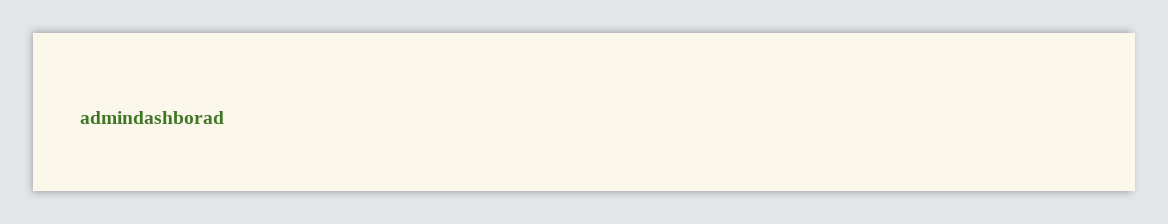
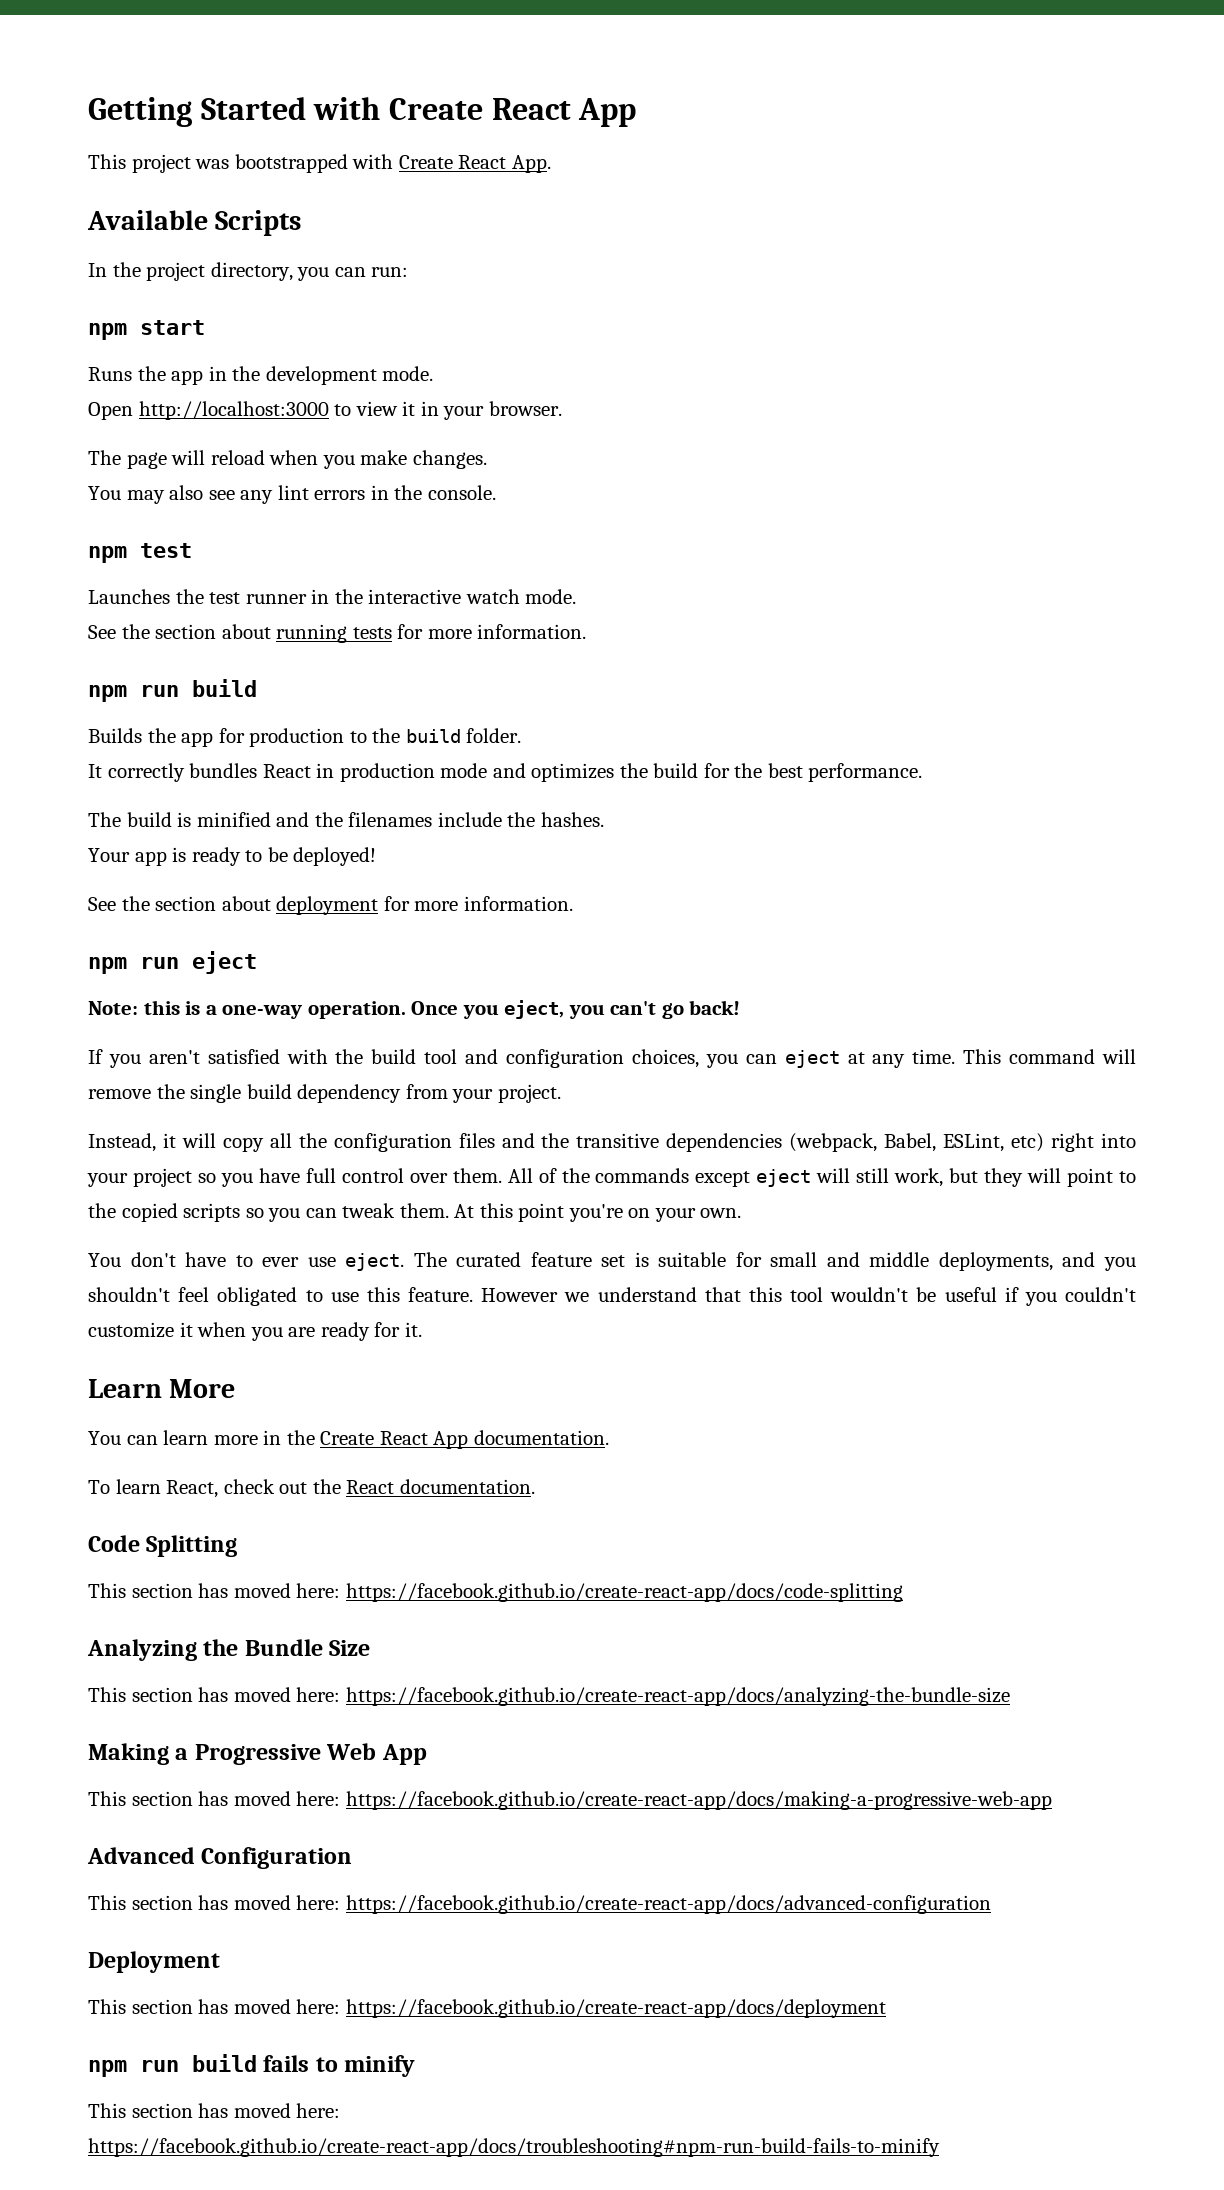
- admindashborad
+ Getting Started with Create React App
+ This project was bootstrapped with Create React App.
+ Available Scripts
+ In the project directory, you can run:
+ npm start
+ Runs the app in the development mode.
+ Open http://localhost:3000 to view it in your browser.
+ The page will reload when you make changes.
+ You may also see any lint errors in the console.
+ npm test
+ Launches the test runner in the interactive watch mode.
+ See the section about running tests for more information.
+ npm run build
+ Builds the app for production to the build folder.
+ It correctly bundles React in production mode and optimizes the build for the best performance.
+ The build is minified and the filenames include the hashes.
+ Your app is ready to be deployed!
+ See the section about deployment for more information.
+ npm run eject
+ Note: this is a one-way operation. Once you eject, you can't go back!
+ If you aren't satisfied with the build tool and configuration choices, you can eject at any time. This command will remove the single build dependency from your project.
+ Instead, it will copy all the configuration files and the transitive dependencies (webpack, Babel, ESLint, etc) right into your project so you have full control over them. All of the commands except eject will still work, but they will point to the copied scripts so you can tweak them. At this point you're on your own.
+ You don't have to ever use eject. The curated feature set is suitable for small and middle deployments, and you shouldn't feel obligated to use this feature. However we understand that this tool wouldn't be useful if you couldn't customize it when you are ready for it.
+ Learn More
+ You can learn more in the Create React App documentation.
+ To learn React, check out the React documentation.
+ Code Splitting
+ This section has moved here: https://facebook.github.io/create-react-app/docs/code-splitting
+ Analyzing the Bundle Size
+ This section has moved here: https://facebook.github.io/create-react-app/docs/analyzing-the-bundle-size
+ Making a Progressive Web App
+ This section has moved here: https://facebook.github.io/create-react-app/docs/making-a-progressive-web-app
+ Advanced Configuration
+ This section has moved here: https://facebook.github.io/create-react-app/docs/advanced-configuration
+ Deployment
+ This section has moved here: https://facebook.github.io/create-react-app/docs/deployment
+ npm run build fails to minify
+ This section has moved here: https://facebook.github.io/create-react-app/docs/troubleshooting#npm-run-build-fails-to-minify

